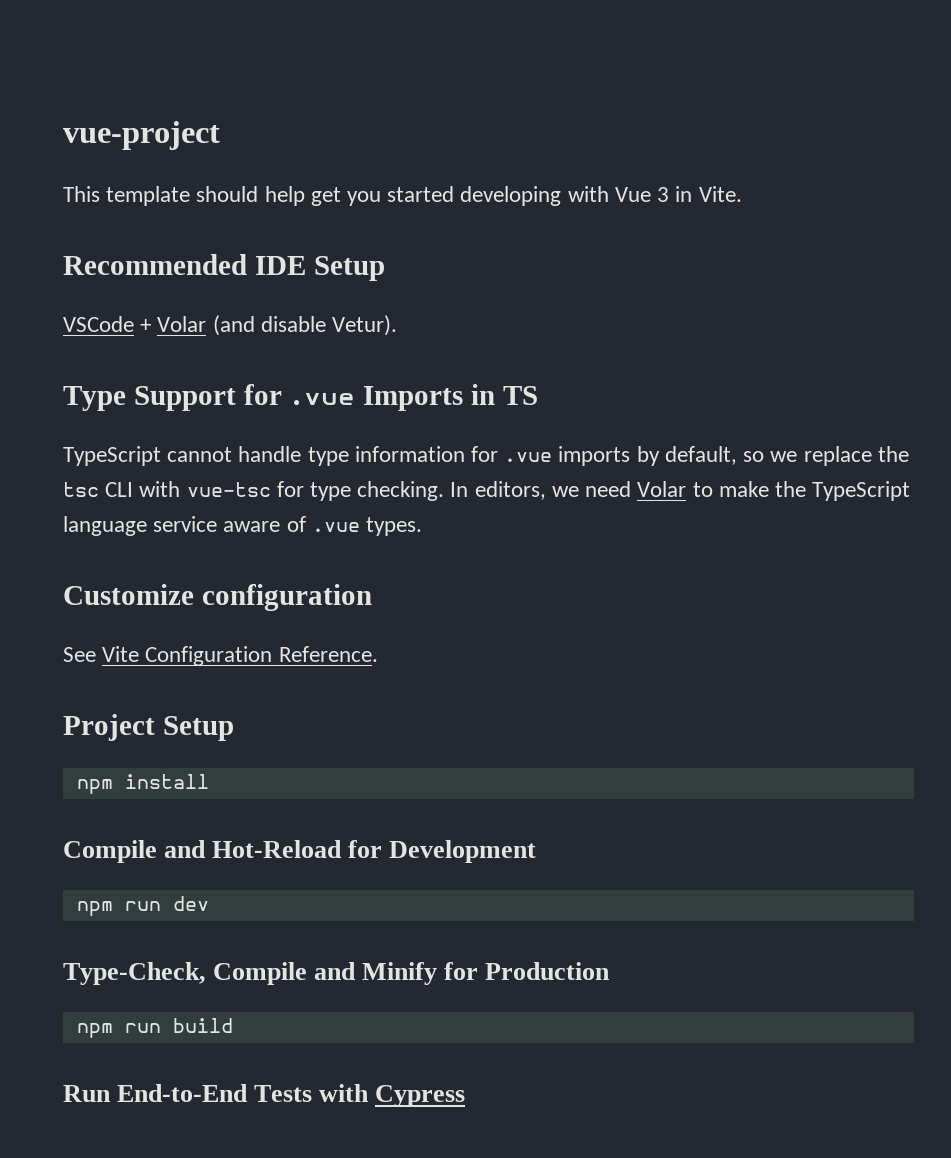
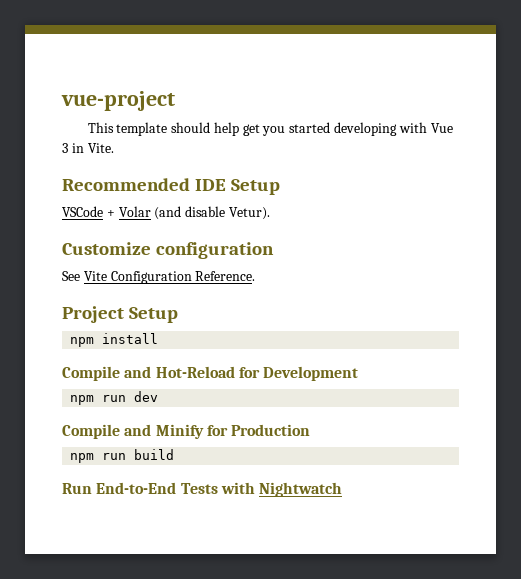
- Type Support for .vue Imports in TS
- TypeScript cannot handle type information for .vue imports by default, so we replace the tsc CLI with vue-tsc for type checking. In editors, we need Volar to make the TypeScript language service aware of .vue types.
- Type-Check, Compile and Minify for Production
+ Compile and Minify for Production
- Run End-to-End Tests with Cypress
+ Run End-to-End Tests with Nightwatch

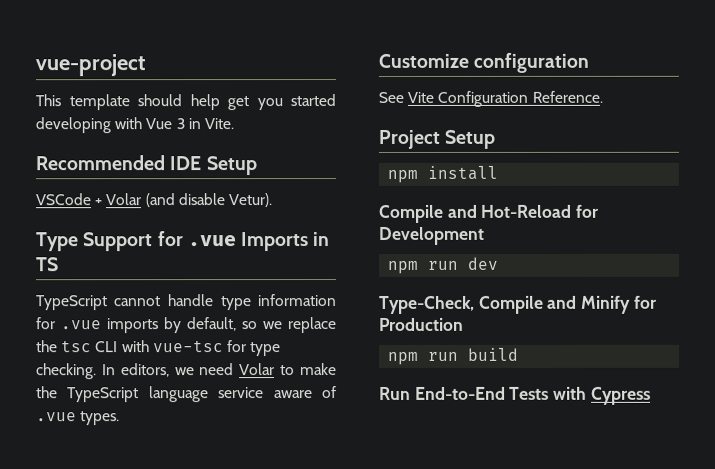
+ Type Support for .vue Imports in TS
+ TypeScript cannot handle type information for .vue imports by default, so we replace the tsc CLI with vue-tsc for type checking. In editors, we need Volar to make the TypeScript language service aware of .vue types.
- Compile and Minify for Production
+ Type-Check, Compile and Minify for Production
- Run End-to-End Tests with Nightwatch
+ Run End-to-End Tests with Cypress

